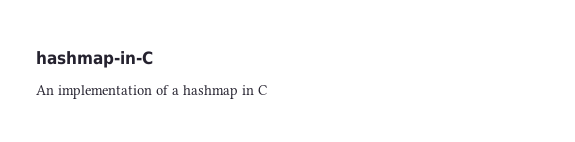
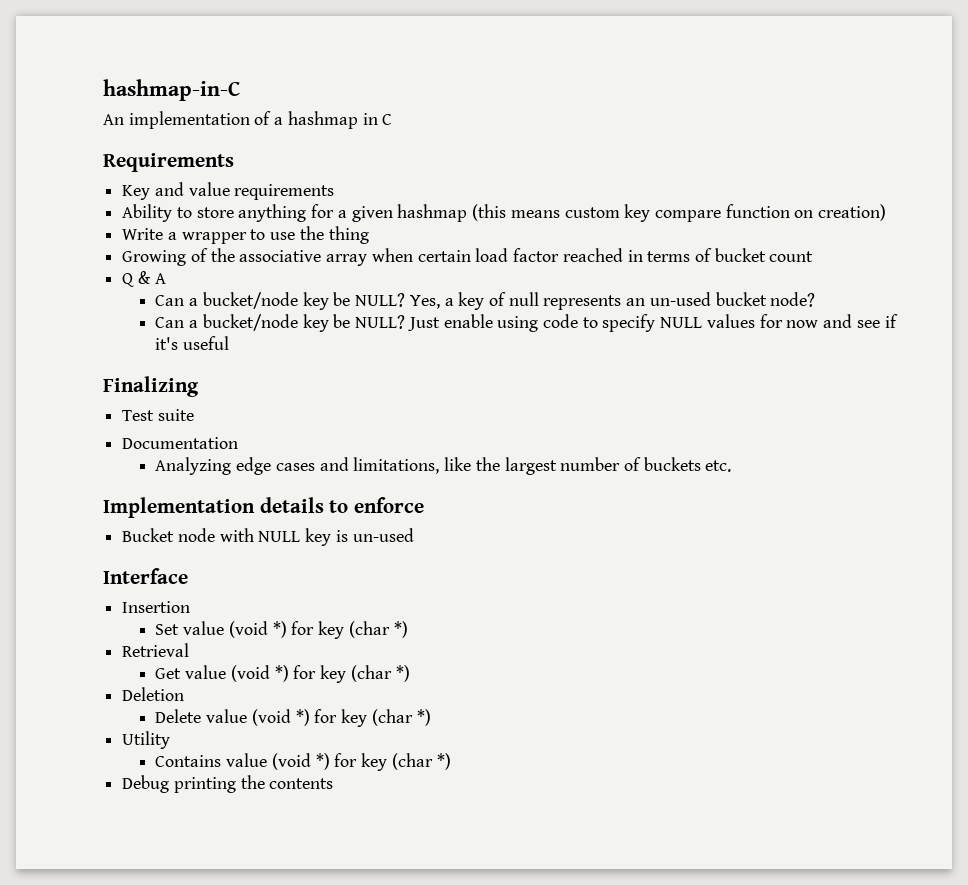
+ Requirements
+ Key and value requirements
+ Ability to store anything for a given hashmap (this means custom key compare function on creation)
+ Write a wrapper to use the thing
+ Growing of the associative array when certain load factor reached in terms of bucket count
+ Q & A
+ Can a bucket/node key be NULL? Yes, a key of null represents an un-used bucket node?
+ Can a bucket/node key be NULL? Just enable using code to specify NULL values for now and see if it's useful
+ Finalizing
+ Test suite
+ Documentation
+ Analyzing edge cases and limitations, like the largest number of buckets etc.
+ Implementation details to enforce
+ Bucket node with NULL key is un-used
+ Interface
+ Insertion
+ Set value (void *) for key (char *)
+ Retrieval
+ Get value (void *) for key (char *)
+ Deletion
+ Delete value (void *) for key (char *)
+ Utility
+ Contains value (void *) for key (char *)
+ Debug printing the contents

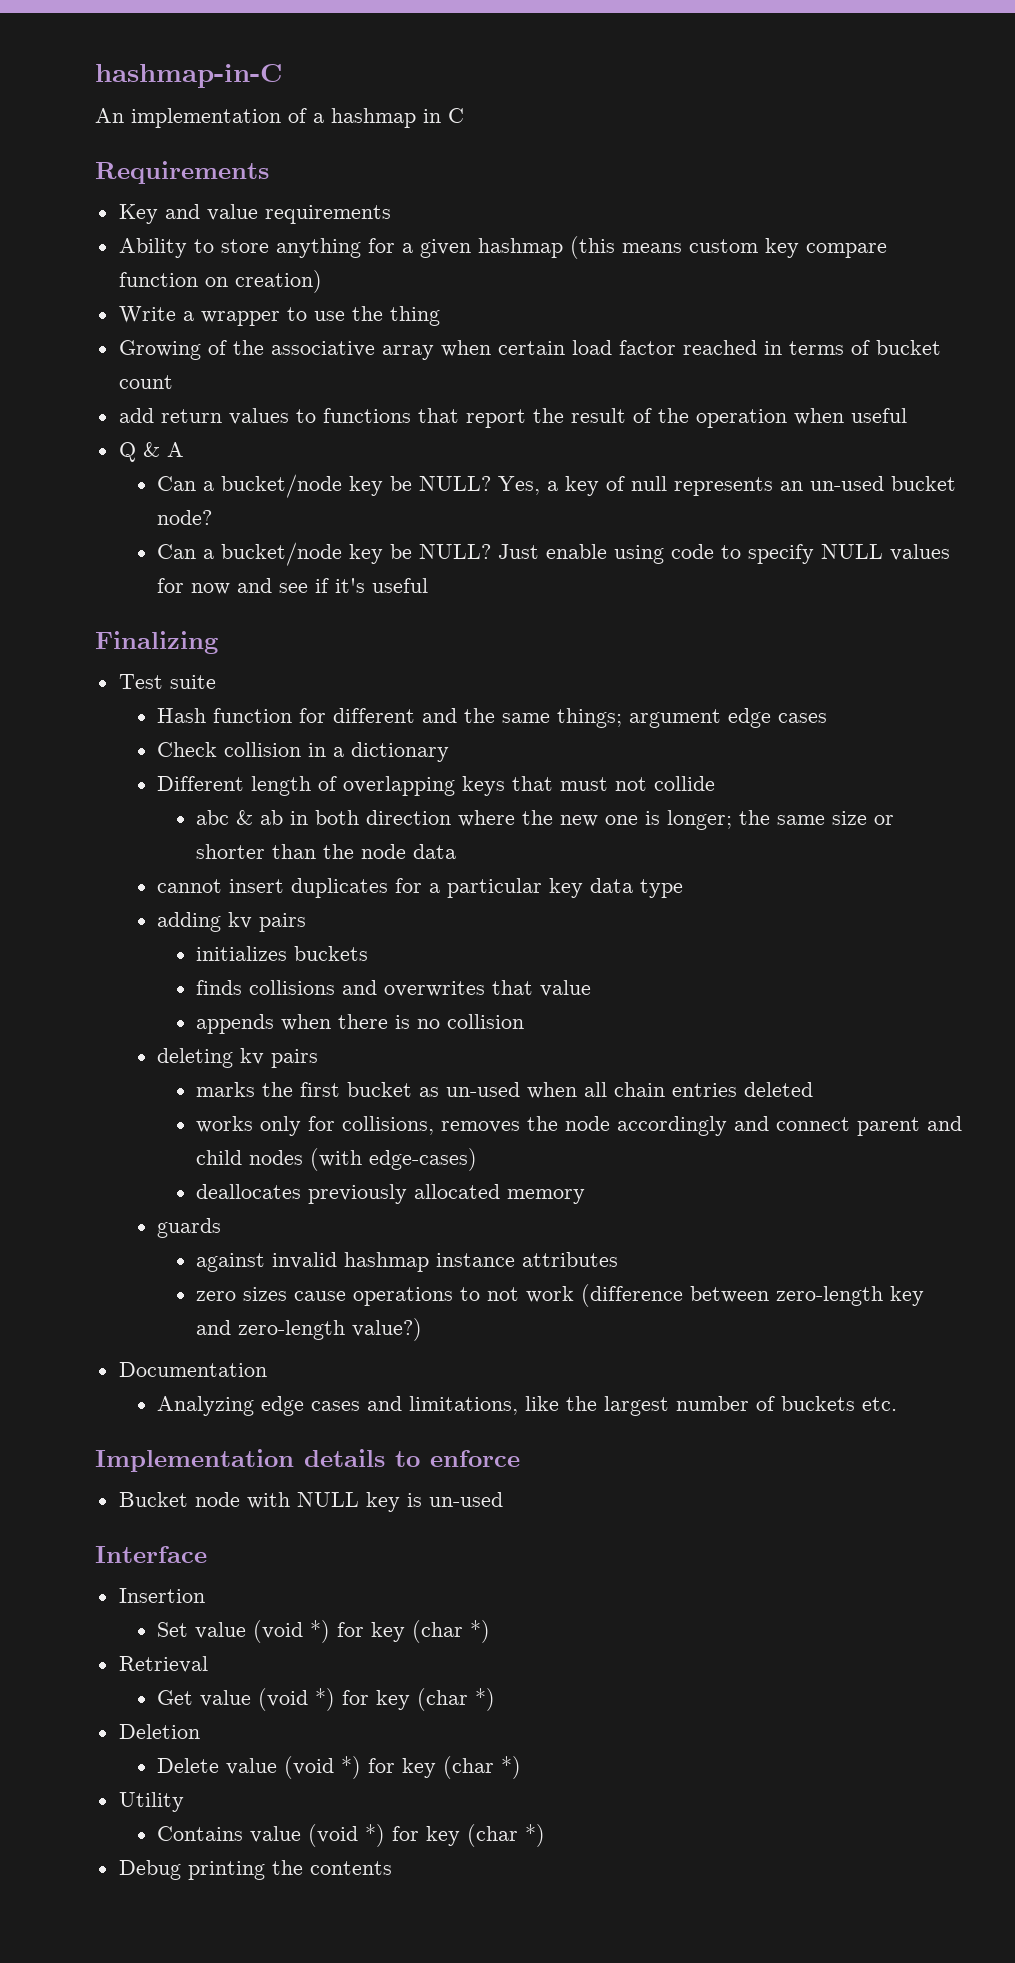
+ add return values to functions that report the result of the operation when useful
+ Hash function for different and the same things; argument edge cases
+ Check collision in a dictionary
+ Different length of overlapping keys that must not collide
+ abc & ab in both direction where the new one is longer; the same size or shorter than the node data
+ cannot insert duplicates for a particular key data type
+ adding kv pairs
+ initializes buckets
+ finds collisions and overwrites that value
+ appends when there is no collision
+ deleting kv pairs
+ marks the first bucket as un-used when all chain entries deleted
+ works only for collisions, removes the node accordingly and connect parent and child nodes (with edge-cases)
+ deallocates previously allocated memory
+ guards
+ against invalid hashmap instance attributes
+ zero sizes cause operations to not work (difference between zero-length key and zero-length value?)

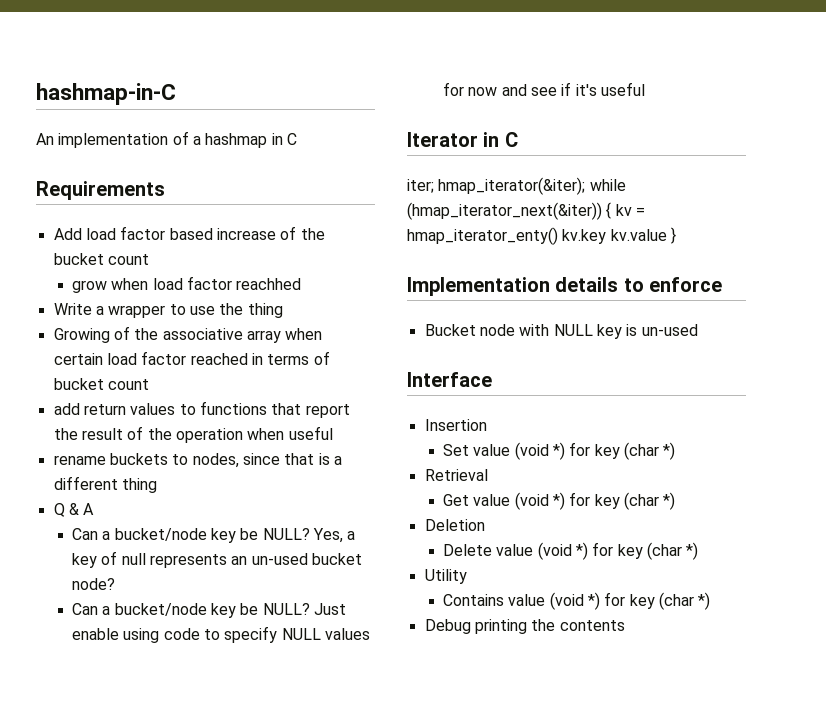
- Key and value requirements
- Ability to store anything for a given hashmap (this means custom key compare function on creation)
+ Add load factor based increase of the bucket count
+ grow when load factor reachhed
+ rename buckets to nodes, since that is a different thing
- Finalizing
- Test suite
- Hash function for different and the same things; argument edge cases
- Check collision in a dictionary
- Different length of overlapping keys that must not collide
- abc & ab in both direction where the new one is longer; the same size or shorter than the node data
- cannot insert duplicates for a particular key data type
- adding kv pairs
- initializes buckets
- finds collisions and overwrites that value
- appends when there is no collision
- deleting kv pairs
- marks the first bucket as un-used when all chain entries deleted
- works only for collisions, removes the node accordingly and connect parent and child nodes (with edge-cases)
- deallocates previously allocated memory
- guards
- against invalid hashmap instance attributes
- zero sizes cause operations to not work (difference between zero-length key and zero-length value?)
- Documentation
- Analyzing edge cases and limitations, like the largest number of buckets etc.
+ Iterator in C
+ iter; hmap_iterator(&iter); while (hmap_iterator_next(&iter)) { kv = hmap_iterator_enty() kv.key kv.value }

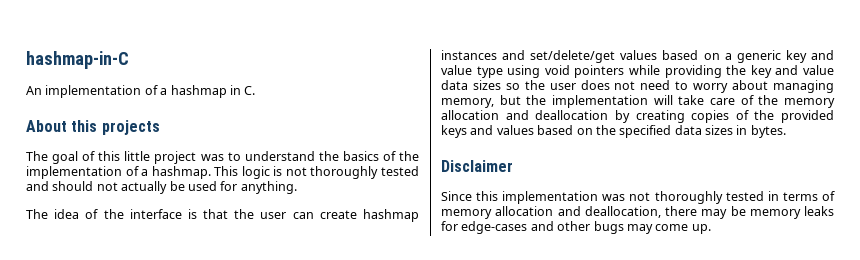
- An implementation of a hashmap in C
- Requirements
- Add load factor based increase of the bucket count
- grow when load factor reachhed
- Write a wrapper to use the thing
- Growing of the associative array when certain load factor reached in terms of bucket count
- add return values to functions that report the result of the operation when useful
- rename buckets to nodes, since that is a different thing
- Q & A
- Can a bucket/node key be NULL? Yes, a key of null represents an un-used bucket node?
- Can a bucket/node key be NULL? Just enable using code to specify NULL values for now and see if it's useful
- Iterator in C
- iter; hmap_iterator(&iter); while (hmap_iterator_next(&iter)) { kv = hmap_iterator_enty() kv.key kv.value }
- Implementation details to enforce
- Bucket node with NULL key is un-used
- Interface
- Insertion
- Set value (void *) for key (char *)
- Retrieval
- Get value (void *) for key (char *)
- Deletion
- Delete value (void *) for key (char *)
- Utility
- Contains value (void *) for key (char *)
- Debug printing the contents
+ An implementation of a hashmap in C.
+ About this projects
+ The goal of this little project was to understand the basics of the implementation of a hashmap. This logic is not thoroughly tested and should not actually be used for anything.
+ The idea of the interface is that the user can create hashmap instances and set/delete/get values based on a generic key and value type using void pointers while providing the key and value data sizes so the user does not need to worry about managing memory, but the implementation will take care of the memory allocation and deallocation by creating copies of the provided keys and values based on the specified data sizes in bytes.
+ Disclaimer
+ Since this implementation was not thoroughly tested in terms of memory allocation and deallocation, there may be memory leaks for edge-cases and other bugs may come up.

